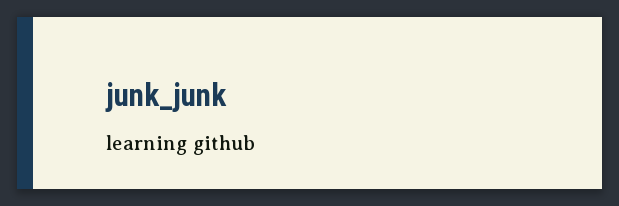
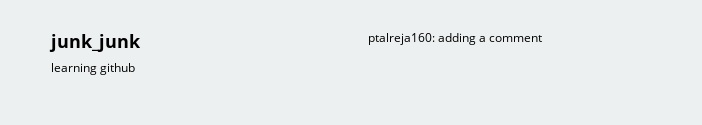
+ ptalreja160: adding a comment

